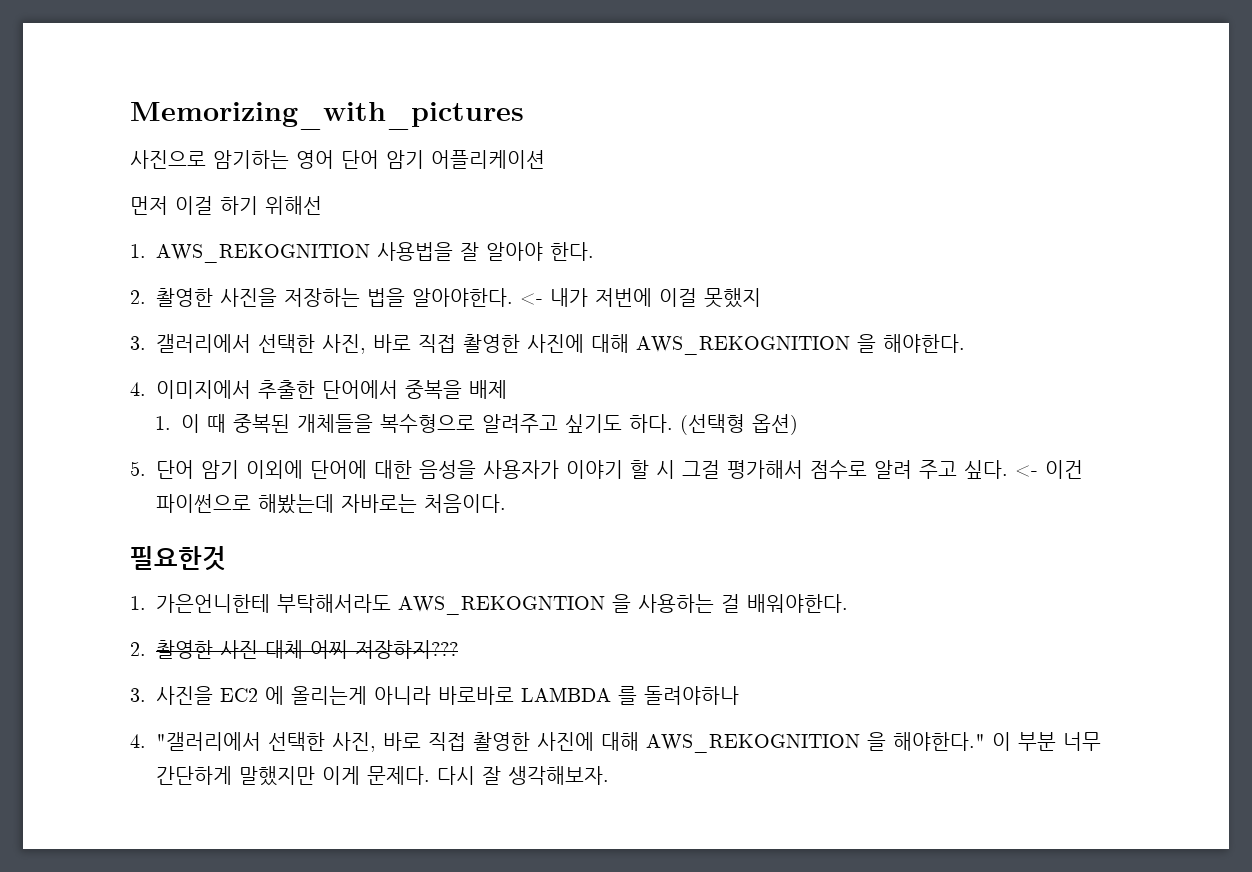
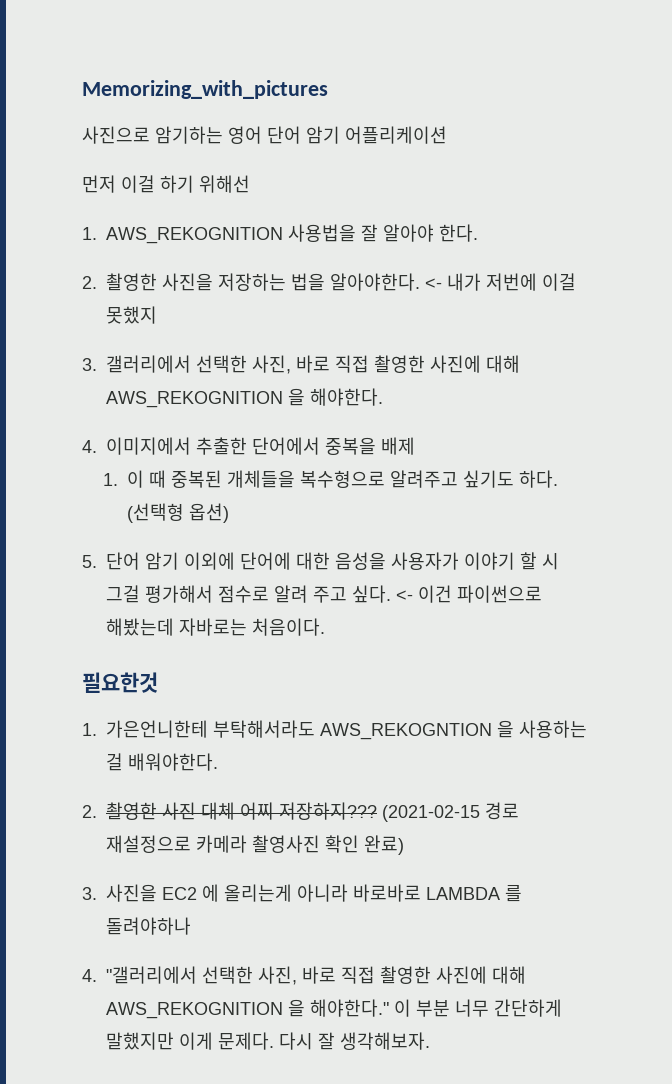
+ (2021-02-15 경로 재설정으로 카메라 촬영사진 확인 완료)

